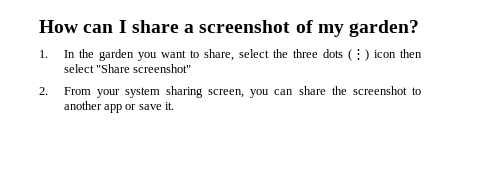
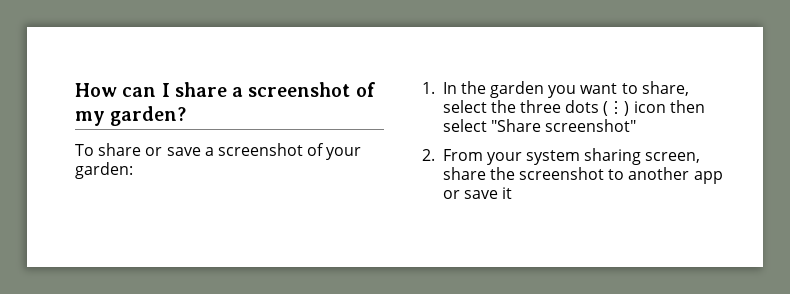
+ To share or save a screenshot of your garden:
- 2. From your system sharing screen, you can share the screenshot to another app or save it.
+ 2. From your system sharing screen, share the screenshot to another app or save it

